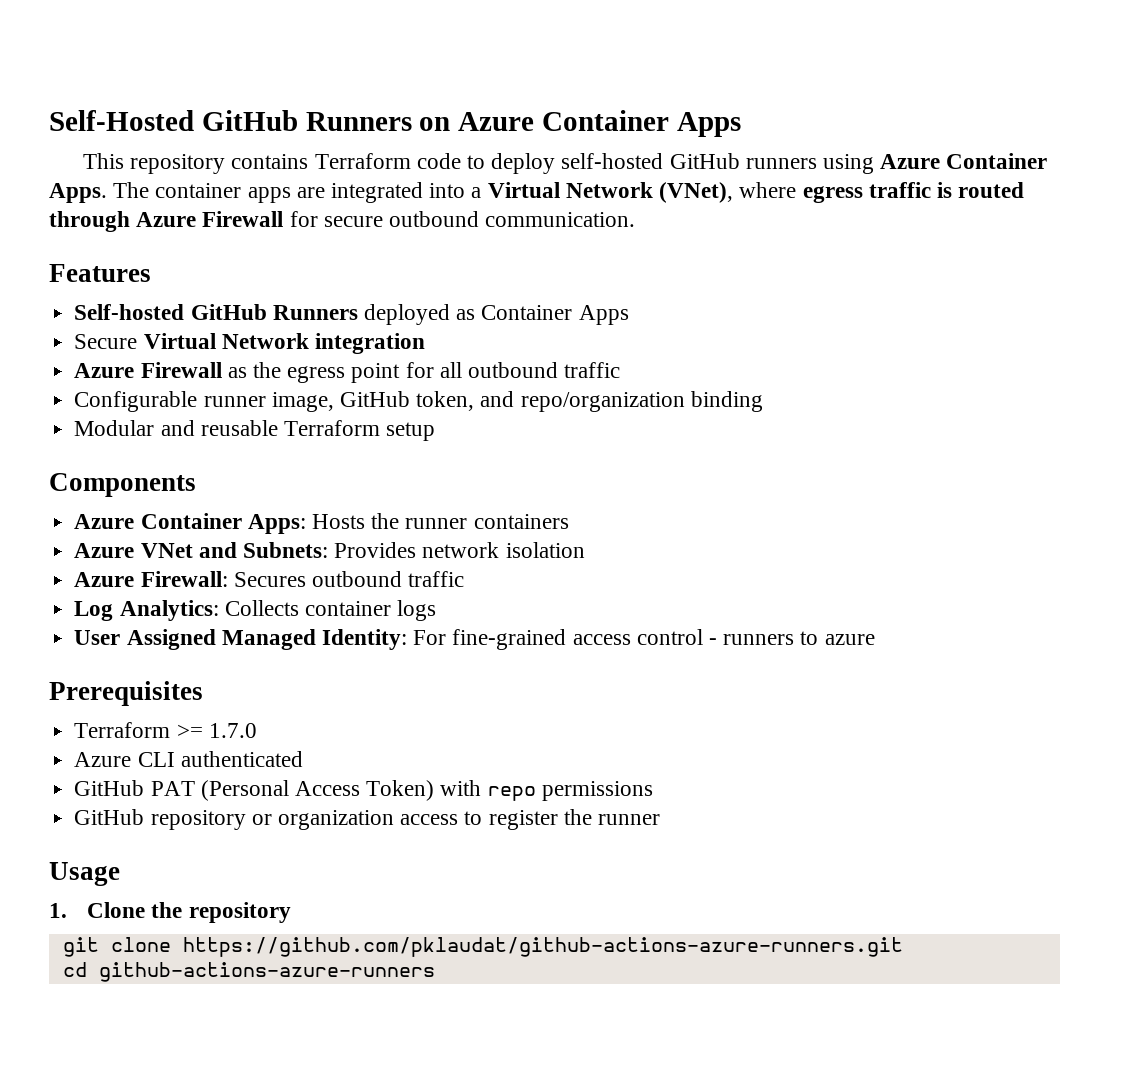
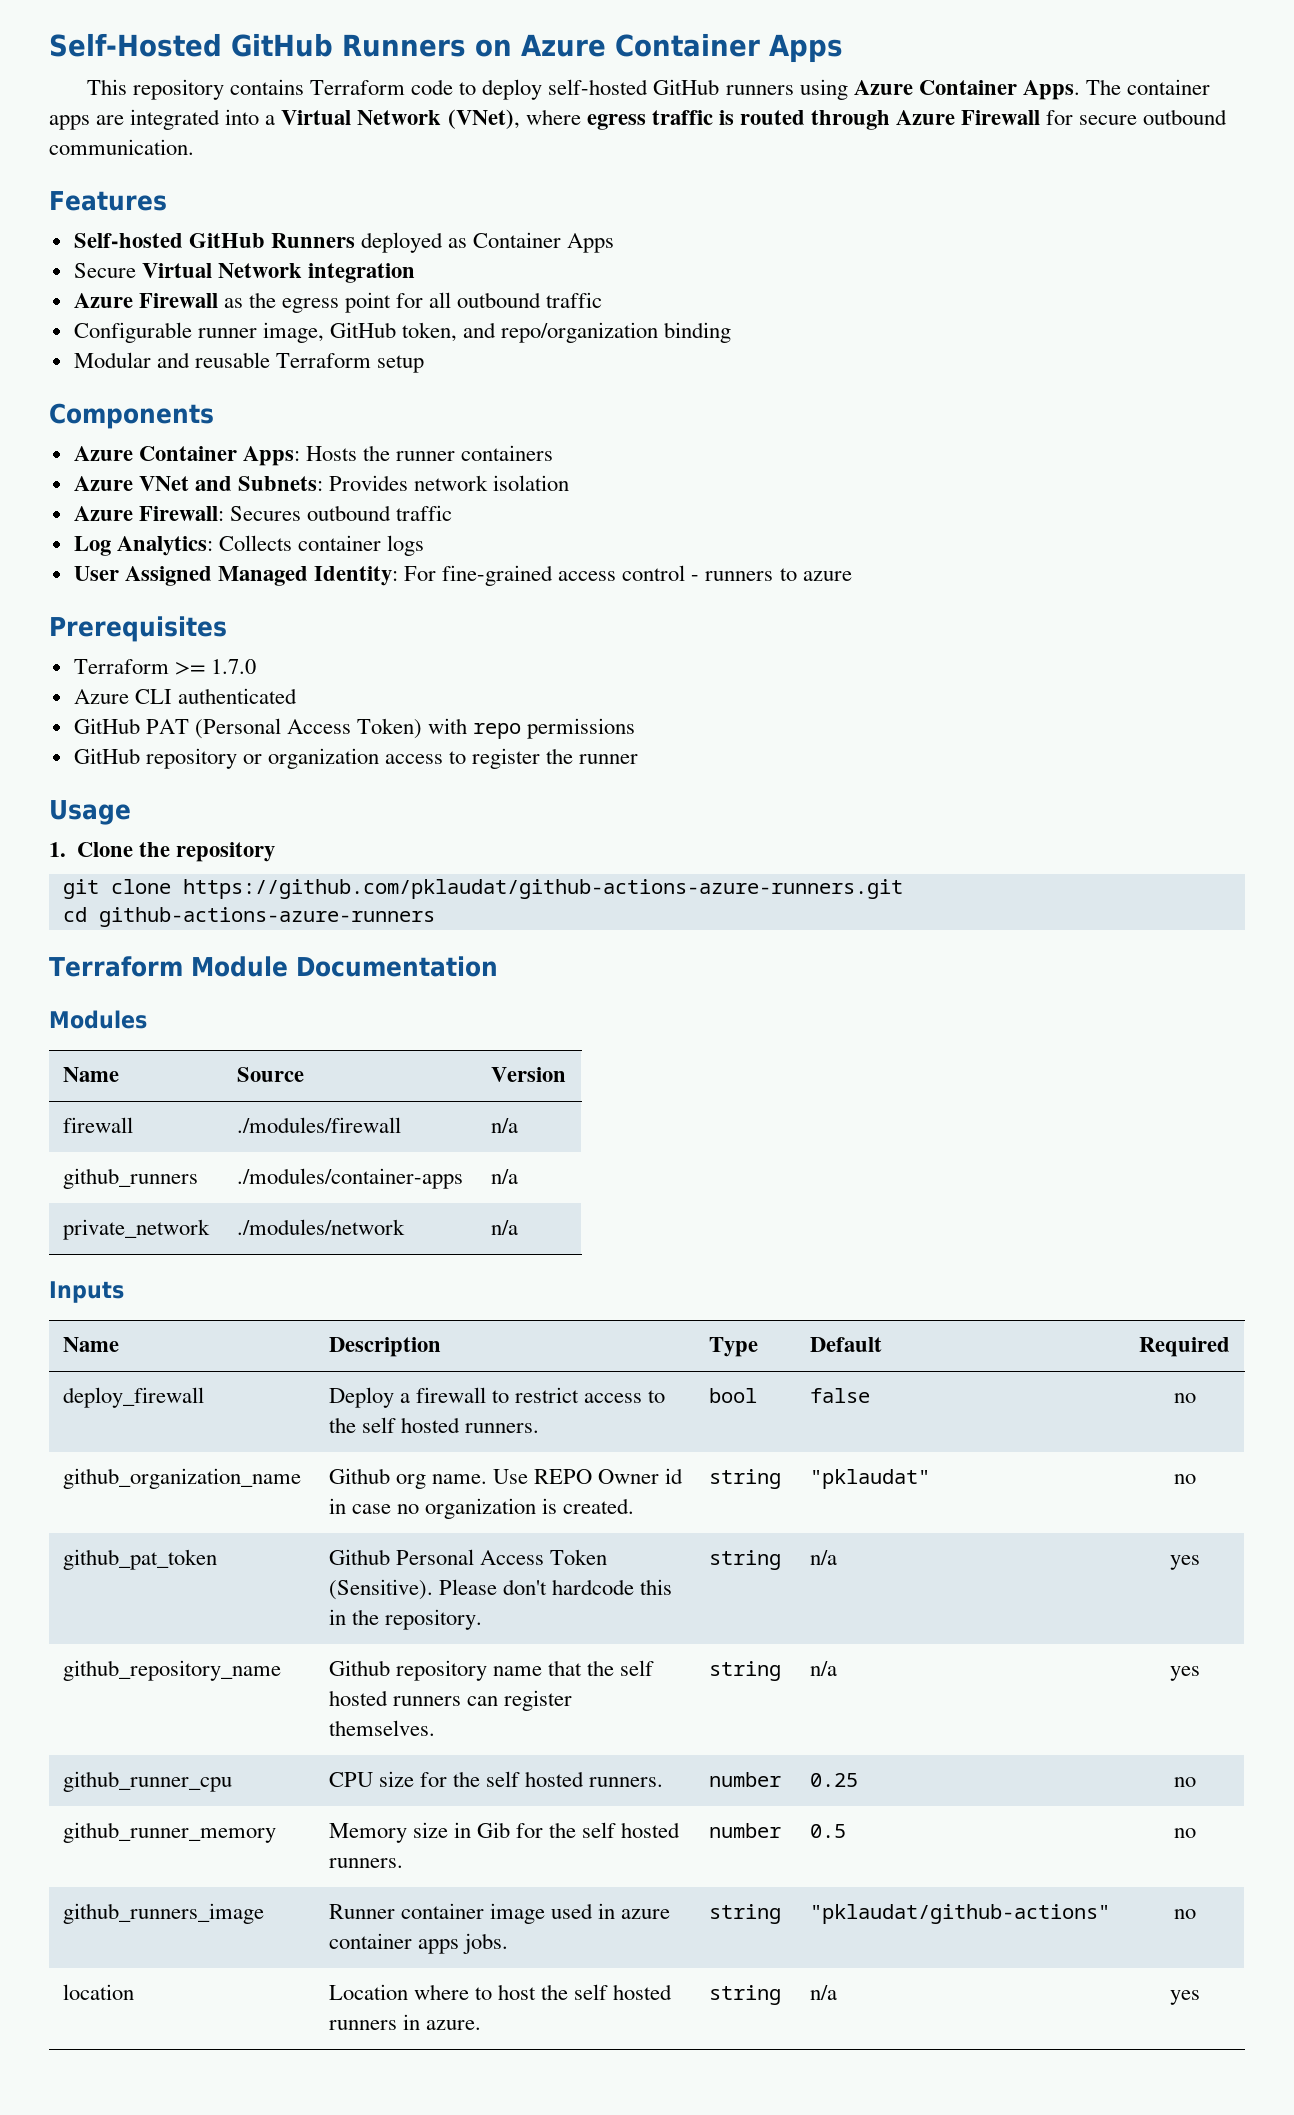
+ Terraform Module Documentation
+ Modules
+ Name | Source | Version
+ firewall | ./modules/firewall | n/a
+ github_runners | ./modules/container-apps | n/a
+ private_network | ./modules/network | n/a
+ Inputs
+ Name | Description | Type | Default | Required
+ deploy_firewall | Deploy a firewall to restrict access to the self hosted runners. | bool | false | no
+ github_organization_name | Github org name. Use REPO Owner id in case no organization is created. | string | "pklaudat" | no
+ github_pat_token | Github Personal Access Token (Sensitive). Please don't hardcode this in the repository. | string | n/a | yes
+ github_repository_name | Github repository name that the self hosted runners can register themselves. | string | n/a | yes
+ github_runner_cpu | CPU size for the self hosted runners. | number | 0.25 | no
+ github_runner_memory | Memory size in Gib for the self hosted runners. | number | 0.5 | no
+ github_runners_image | Runner container image used in azure container apps jobs. | string | "pklaudat/github-actions" | no
+ location | Location where to host the self hosted runners in azure. | string | n/a | yes

